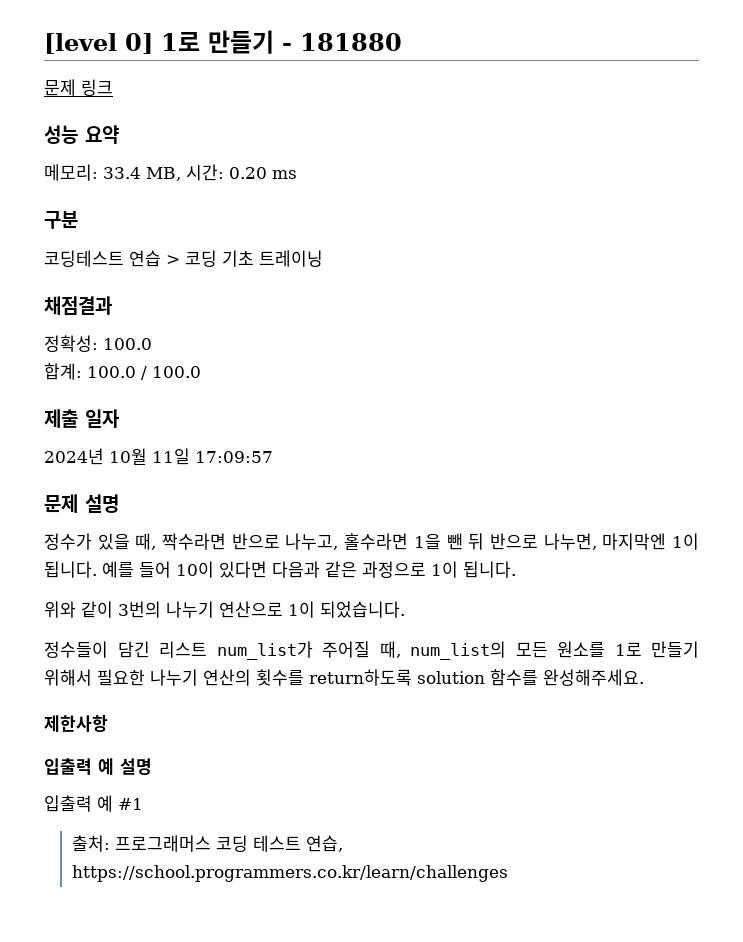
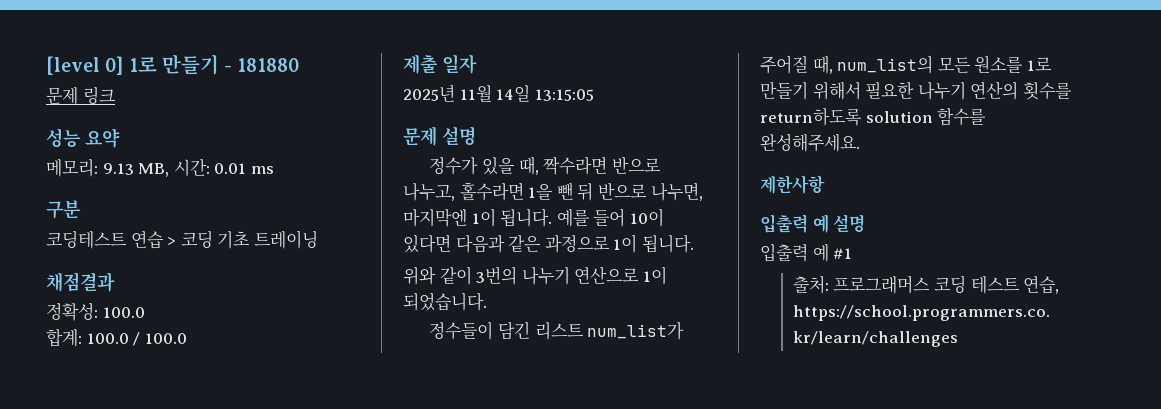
- 메모리: 33.4 MB, 시간: 0.20 ms
+ 메모리: 9.13 MB, 시간: 0.01 ms
- 2024년 10월 11일 17:09:57
+ 2025년 11월 14일 13:15:05

